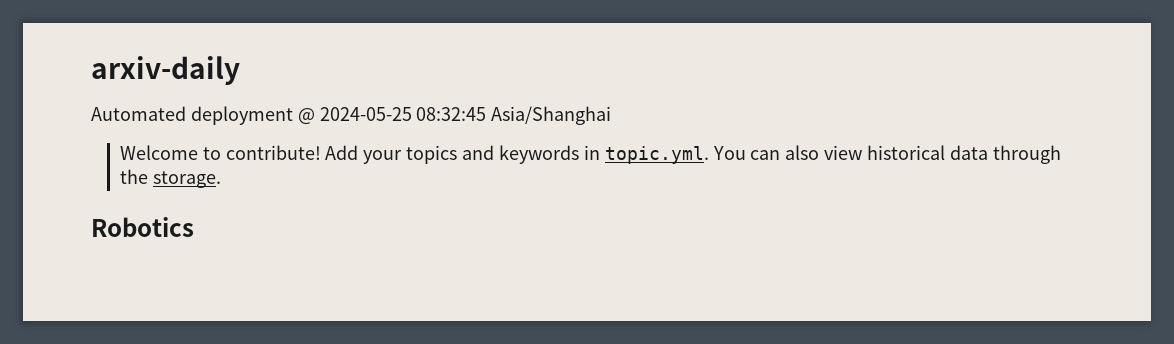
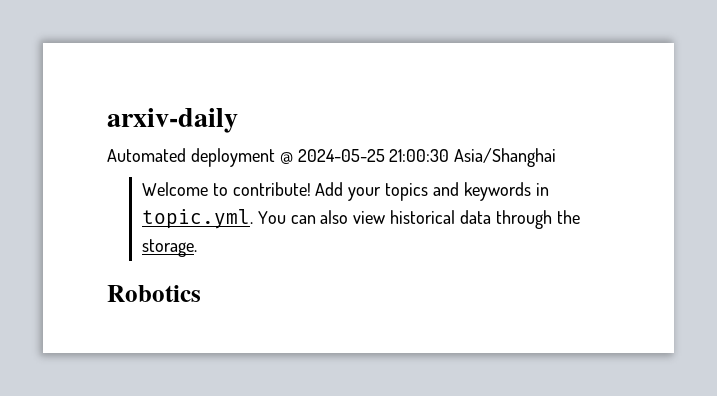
- Automated deployment @ 2024-05-25 08:32:45 Asia/Shanghai
+ Automated deployment @ 2024-05-25 21:00:30 Asia/Shanghai

